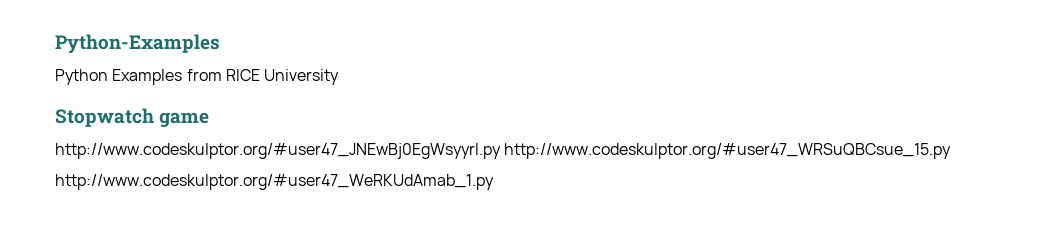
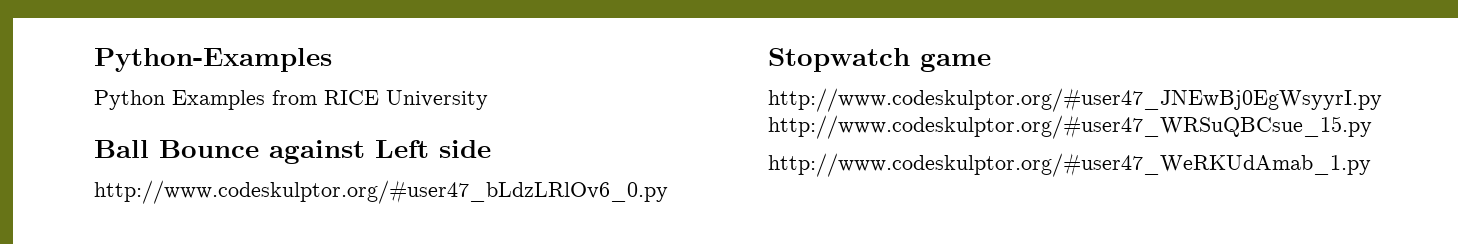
+ Ball Bounce against Left side
+ http://www.codeskulptor.org/#user47_bLdzLRlOv6_0.py

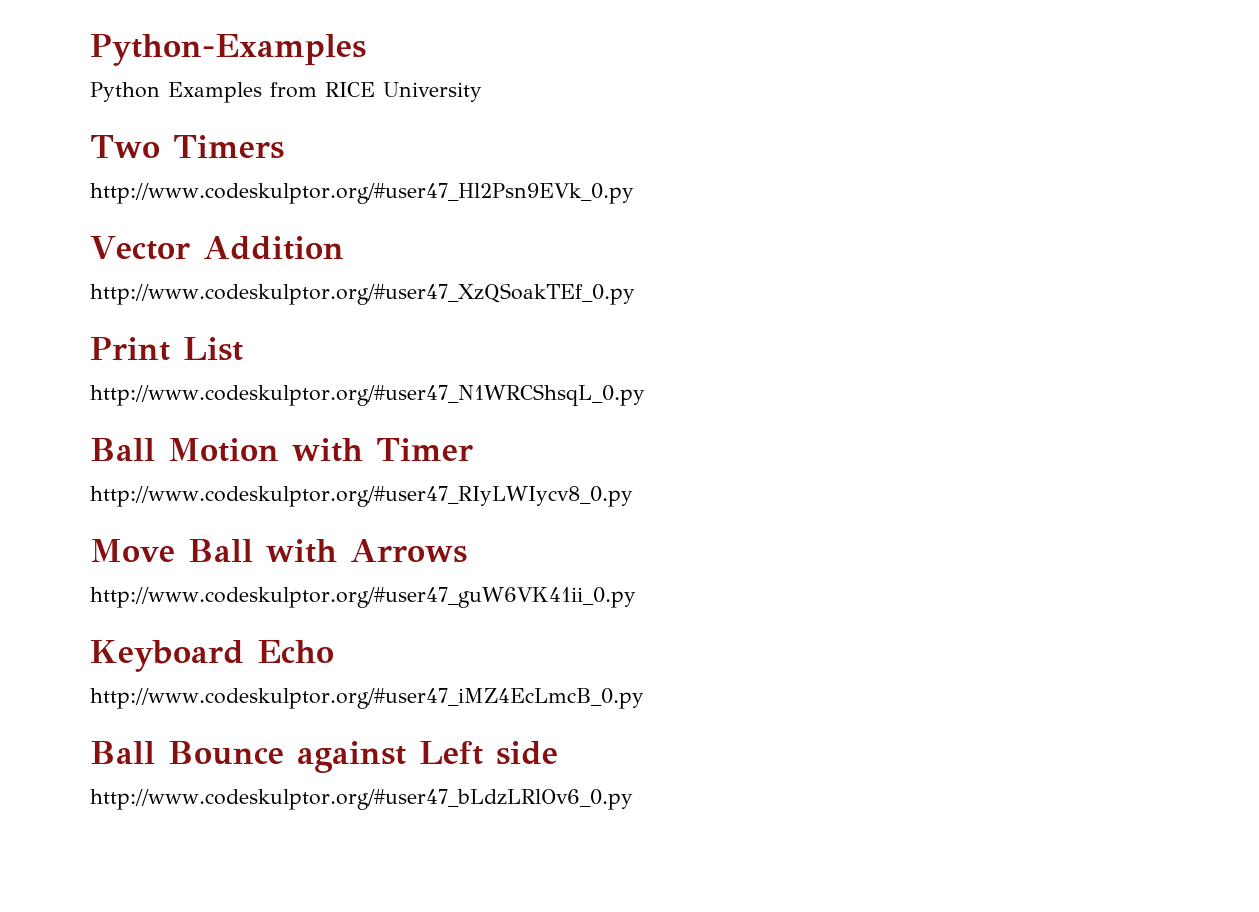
+ Two Timers
+ http://www.codeskulptor.org/#user47_Hl2Psn9EVk_0.py
+ Vector Addition
+ http://www.codeskulptor.org/#user47_XzQSoakTEf_0.py
+ Print List
+ http://www.codeskulptor.org/#user47_N1WRCShsqL_0.py
+ Ball Motion with Timer
+ http://www.codeskulptor.org/#user47_RIyLWIycv8_0.py
+ Move Ball with Arrows
+ http://www.codeskulptor.org/#user47_guW6VK41ii_0.py
+ Keyboard Echo
+ http://www.codeskulptor.org/#user47_iMZ4EcLmcB_0.py
- Stopwatch game
- http://www.codeskulptor.org/#user47_JNEwBj0EgWsyyrI.py http://www.codeskulptor.org/#user47_WRSuQBCsue_15.py
- http://www.codeskulptor.org/#user47_WeRKUdAmab_1.py

